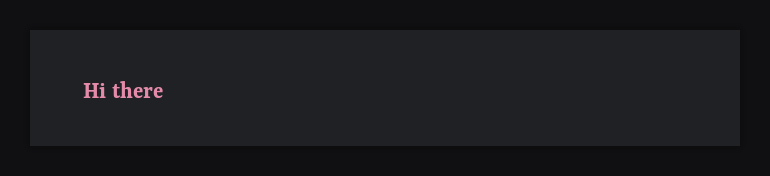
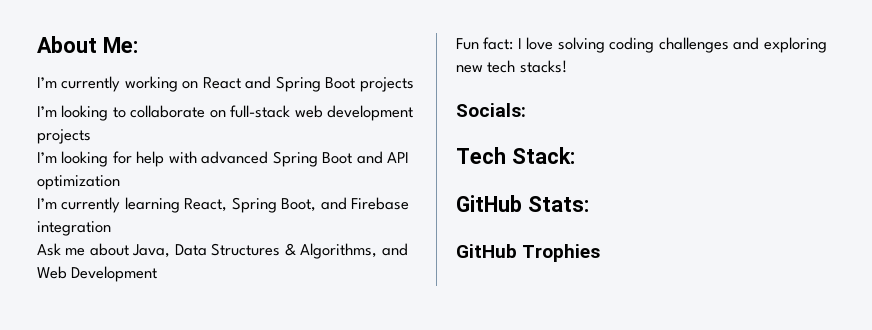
- Hi there
+ About Me:
+ I’m currently working on React and Spring Boot projects
+ I’m looking to collaborate on full-stack web development projects
+ I’m looking for help with advanced Spring Boot and API optimization
+ I’m currently learning React, Spring Boot, and Firebase integration
+ Ask me about Java, Data Structures & Algorithms, and Web Development
+ Fun fact: I love solving coding challenges and exploring new tech stacks!
+ Socials:
+ Tech Stack:
+ GitHub Stats:
+ GitHub Trophies

